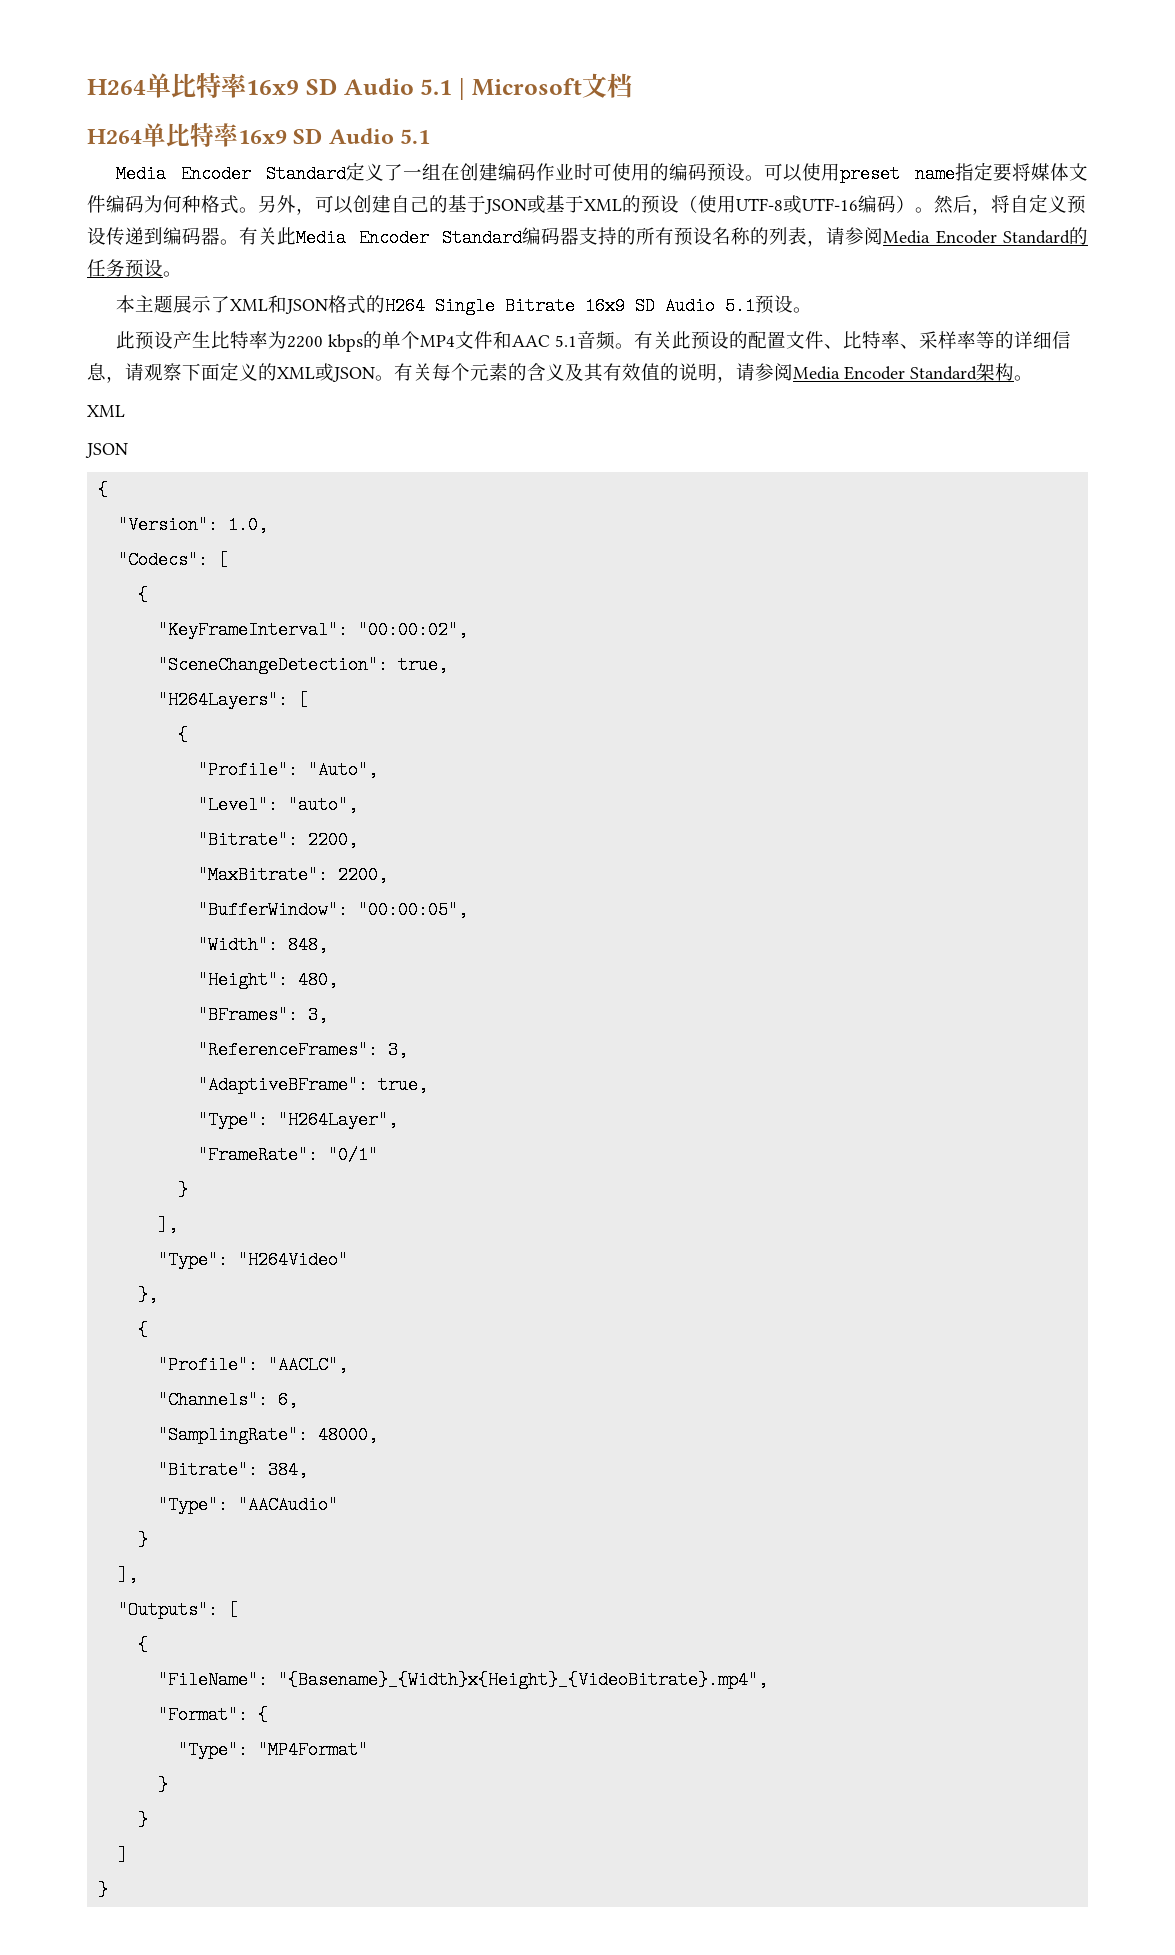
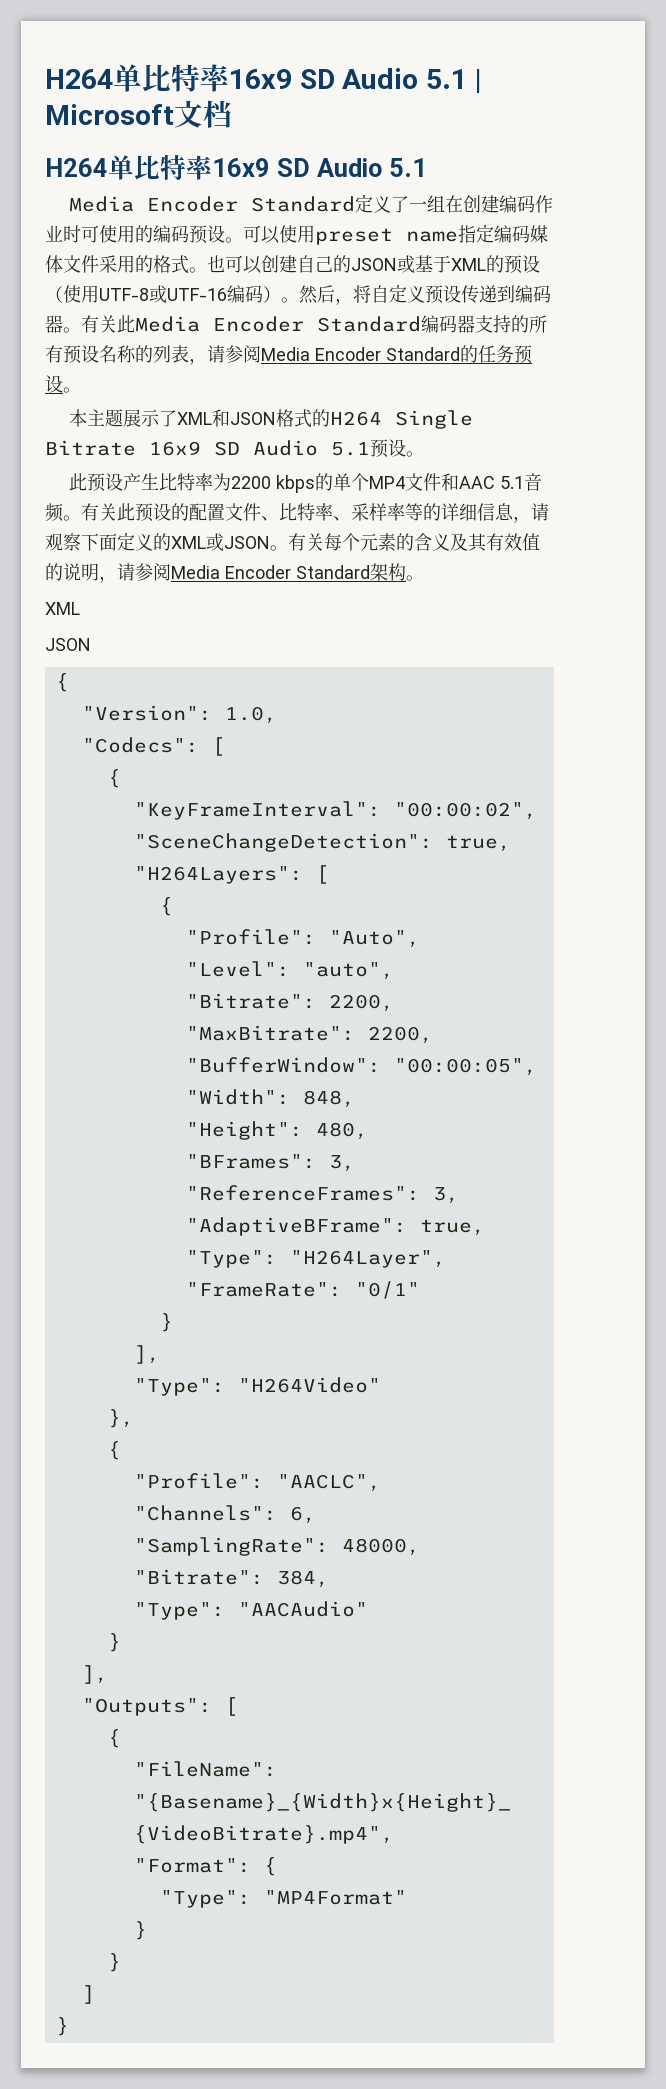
- 可以使用preset name指定要将媒体文件编码为何种格式。另外，可以创建自己的基于JSON或基于XML的预设（使用UTF-8或UTF-16编码）。
+ 可以使用preset name指定编码媒体文件采用的格式。也可以创建自己的JSON或基于XML的预设（使用UTF-8或UTF-16编码）。

